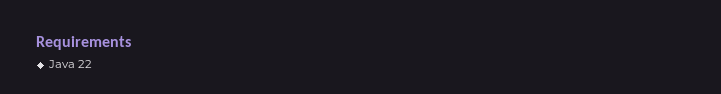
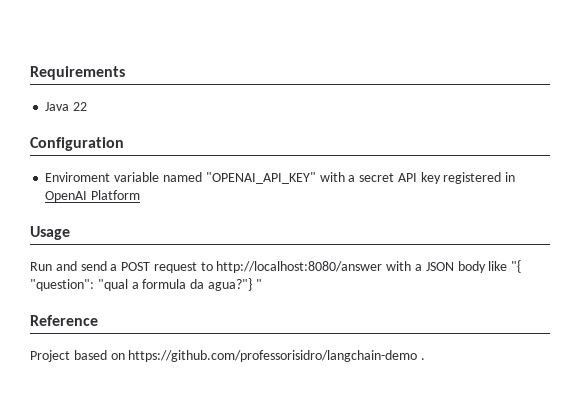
+ Configuration
+ Enviroment variable named "OPENAI_API_KEY" with a secret API key registered in OpenAI Platform
+ Usage
+ Run and send a POST request to http://localhost:8080/answer with a JSON body like "{ "question": "qual a formula da agua?"} "
+ Reference
+ Project based on https://github.com/professorisidro/langchain-demo .

